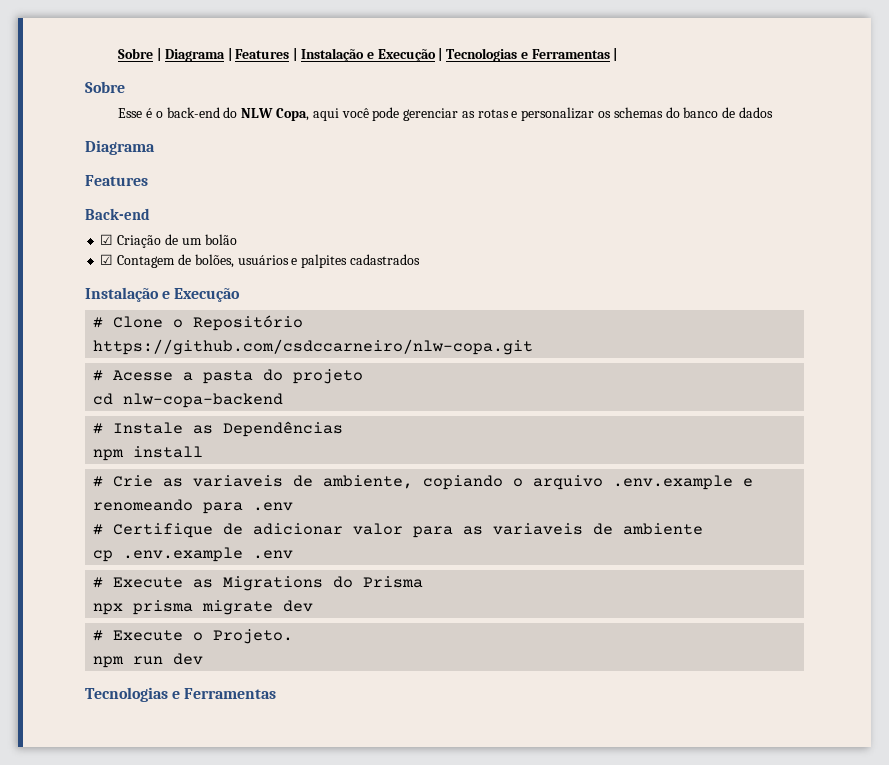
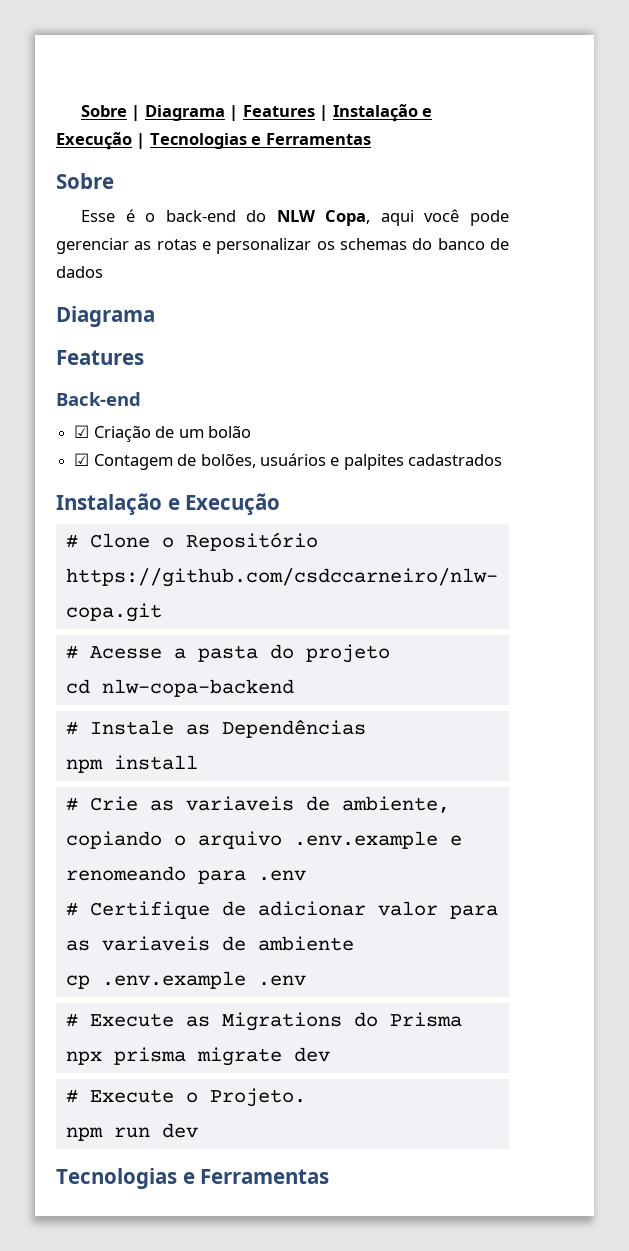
- Sobre | Diagrama | Features | Instalação e Execução | Tecnologias e Ferramentas |
+ Sobre | Diagrama | Features | Instalação e Execução | Tecnologias e Ferramentas

